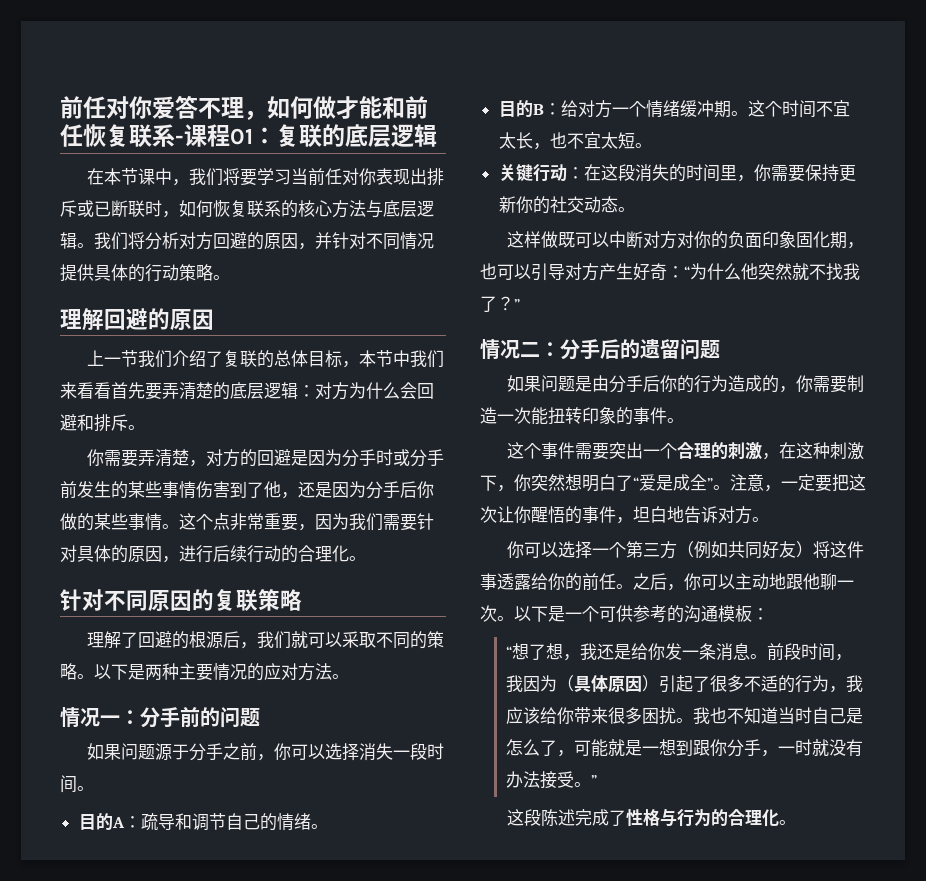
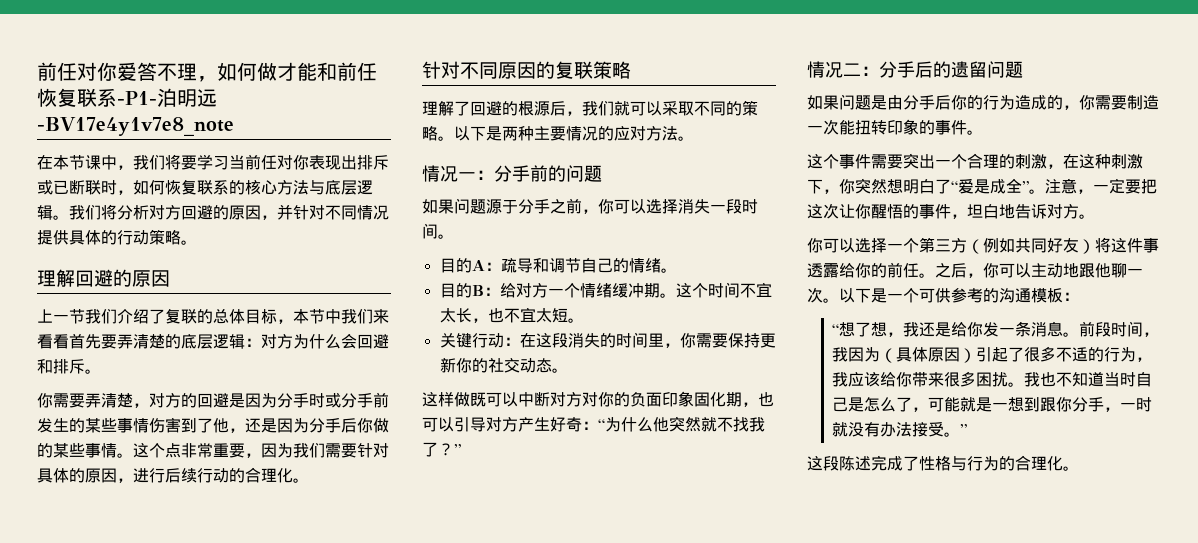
- 前任对你爱答不理，如何做才能和前任恢复联系-课程01：复联的底层逻辑
+ 前任对你爱答不理，如何做才能和前任恢复联系-P1-泊明远-BV17e4y1v7e8_note

